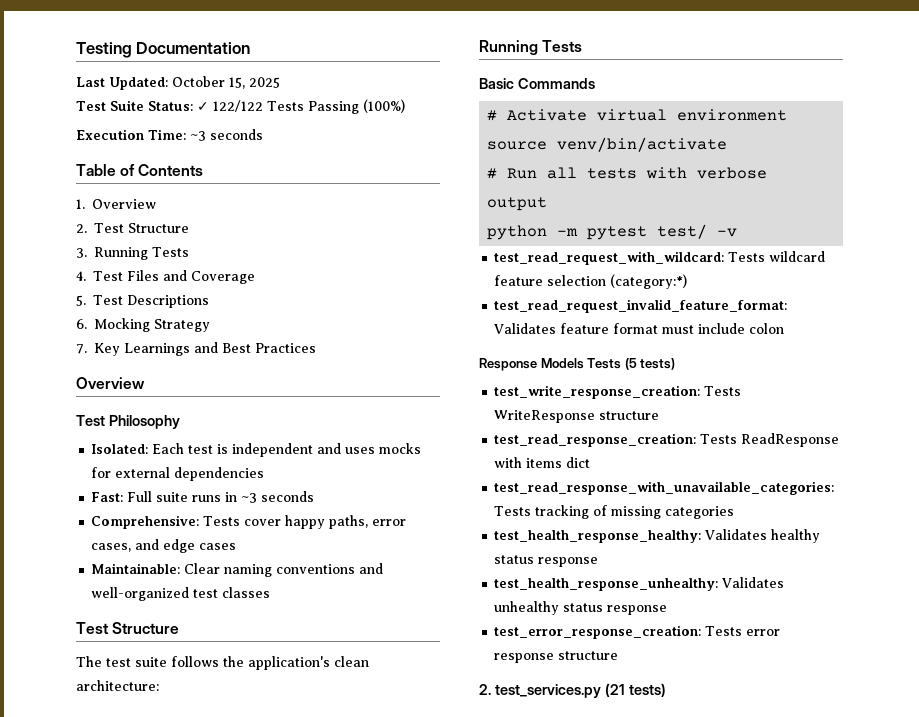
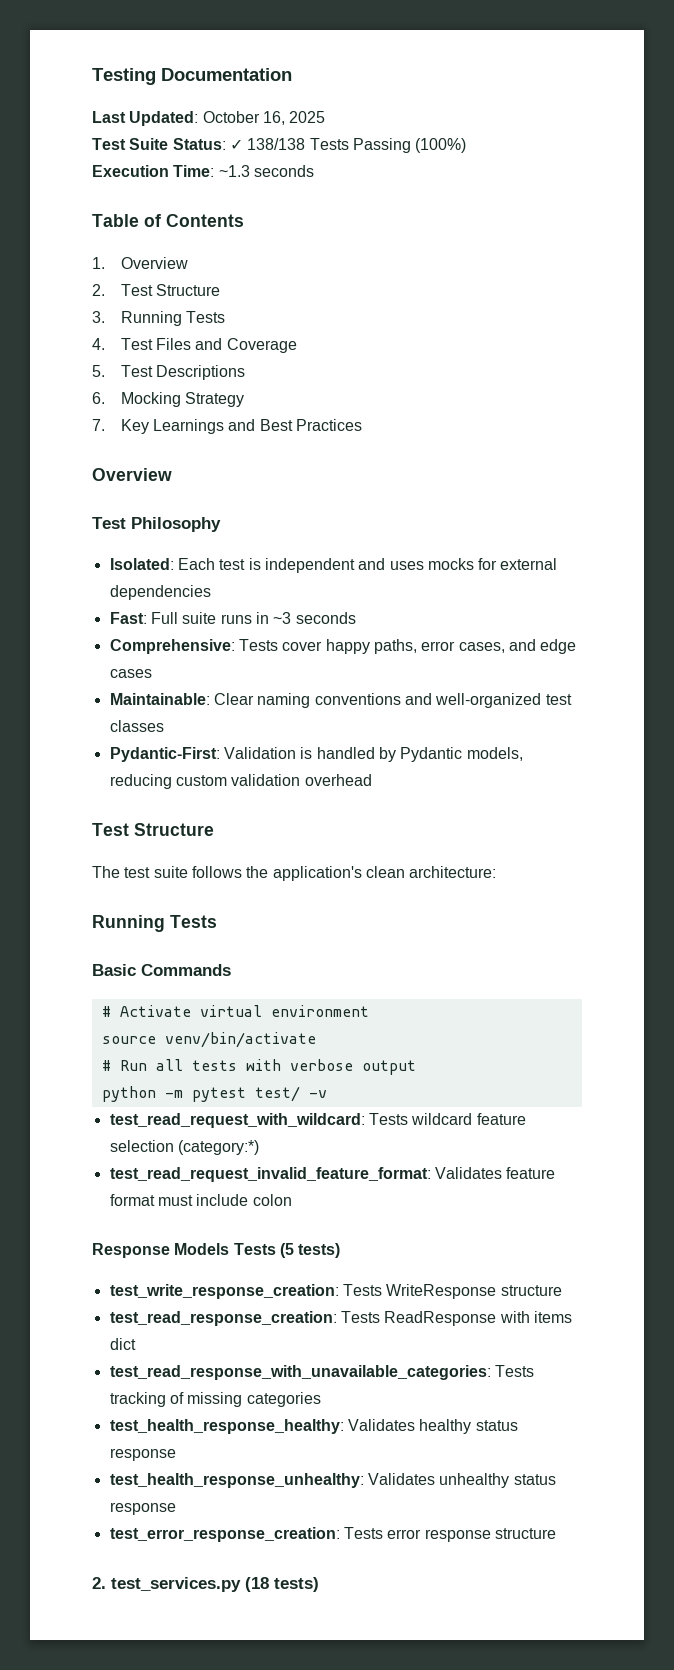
- Last Updated: October 15, 2025
+ Last Updated: October 16, 2025
- Test Suite Status: ✓ 122/122 Tests Passing (100%)
+ Test Suite Status: ✓ 138/138 Tests Passing (100%)
- Execution Time: ~3 seconds
+ Execution Time: ~1.3 seconds
+ Pydantic-First: Validation is handled by Pydantic models, reducing custom validation overhead
- 2. test_services.py (21 tests)
+ 2. test_services.py (18 tests)

